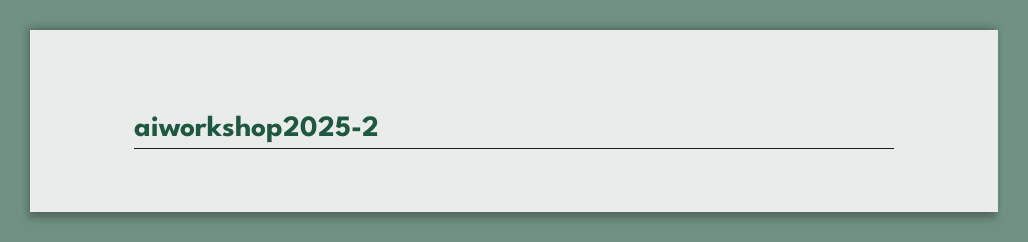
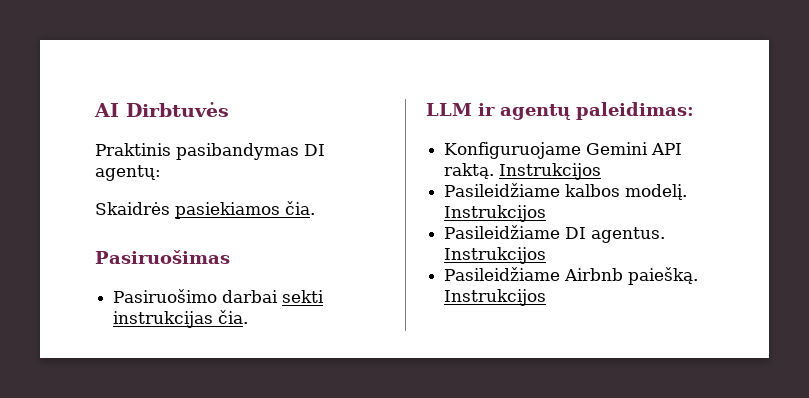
- aiworkshop2025-2
+ AI Dirbtuvės
+ Praktinis pasibandymas DI agentų:
+ Skaidrės pasiekiamos čia.
+ Pasiruošimas
+ Pasiruošimo darbai sekti instrukcijas čia.
+ LLM ir agentų paleidimas:
+ Konfiguruojame Gemini API raktą. Instrukcijos
+ Pasileidžiame kalbos modelį. Instrukcijos
+ Pasileidžiame DI agentus. Instrukcijos
+ Pasileidžiame Airbnb paiešką. Instrukcijos

